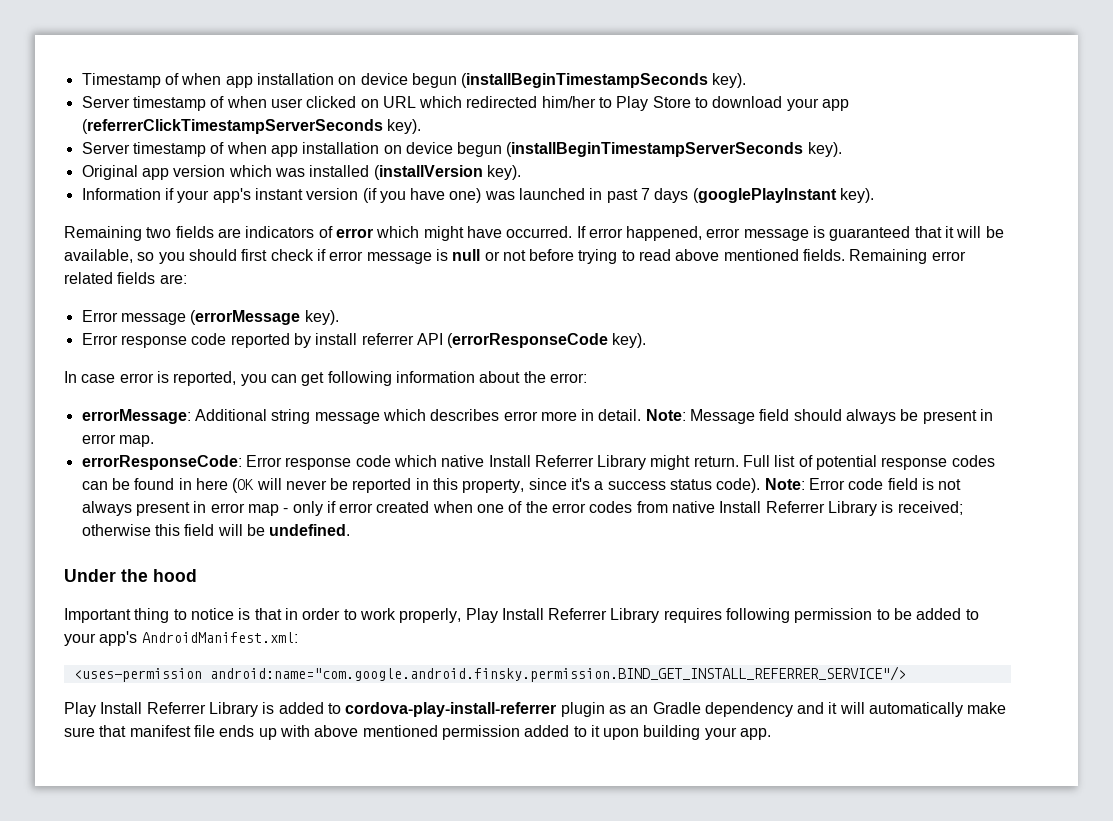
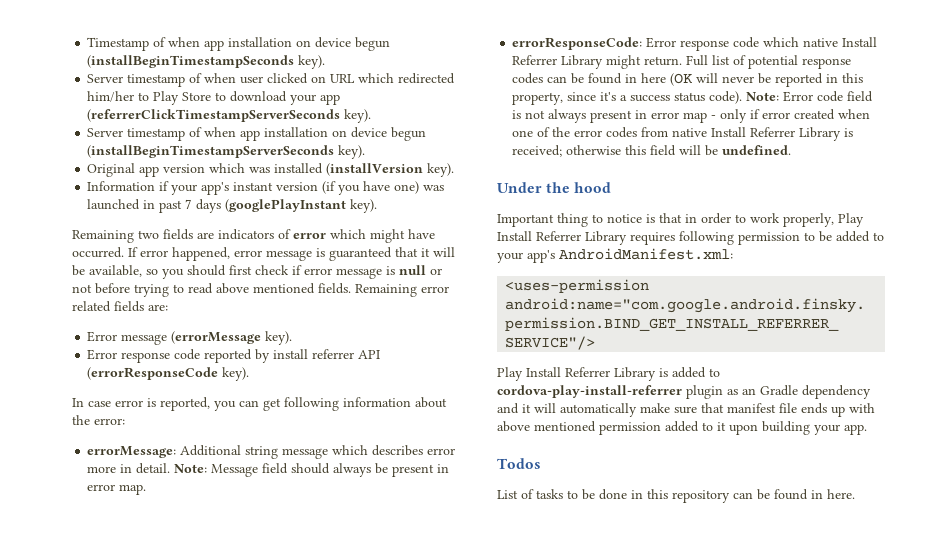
+ Todos
+ List of tasks to be done in this repository can be found in here.

